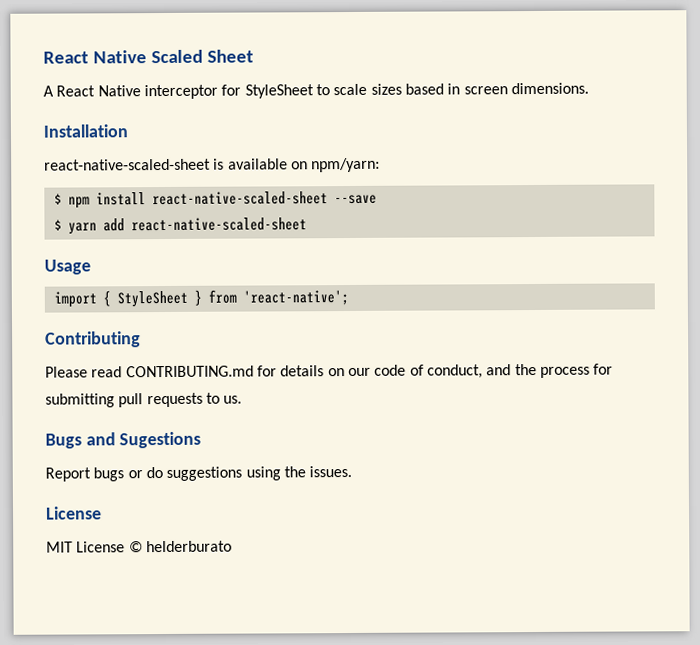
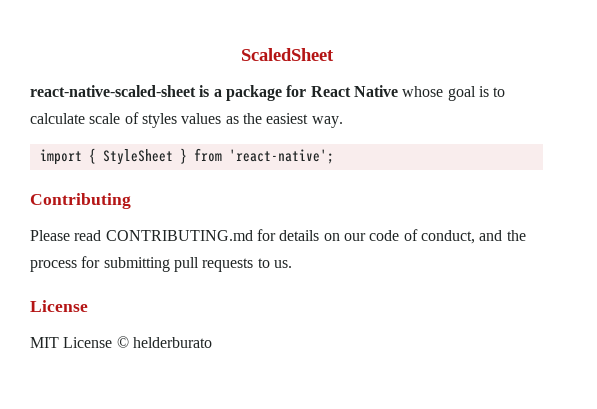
- React Native Scaled Sheet
- A React Native interceptor for StyleSheet to scale sizes based in screen dimensions.
- Installation
- react-native-scaled-sheet is available on npm/yarn:
- $ npm install react-native-scaled-sheet --save
- $ yarn add react-native-scaled-sheet
- Usage
+ ScaledSheet
+ react-native-scaled-sheet is a package for React Native whose goal is to calculate scale of styles values as the easiest way.
- Bugs and Sugestions
- Report bugs or do suggestions using the issues.

